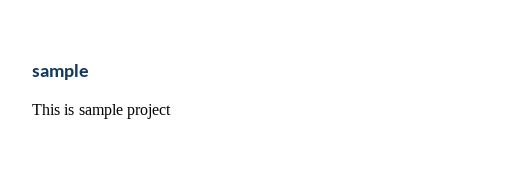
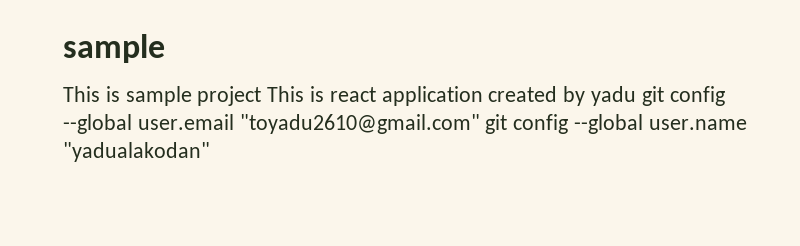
- This is sample project
+ This is sample project This is react application created by yadu git config --global user.email "toyadu2610@gmail.com" git config --global user.name "yadualakodan"

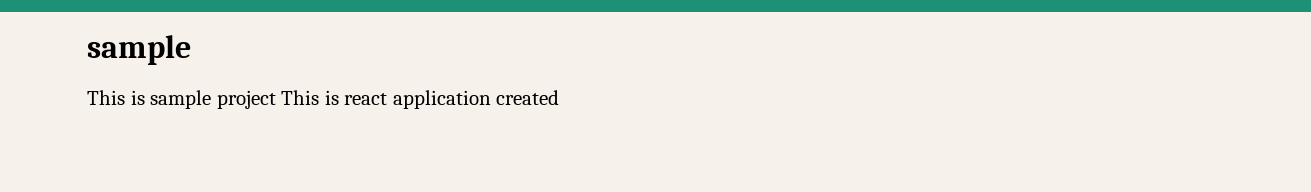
- This is sample project This is react application created by yadu git config --global user.email "toyadu2610@gmail.com" git config --global user.name "yadualakodan"
+ This is sample project This is react application created

